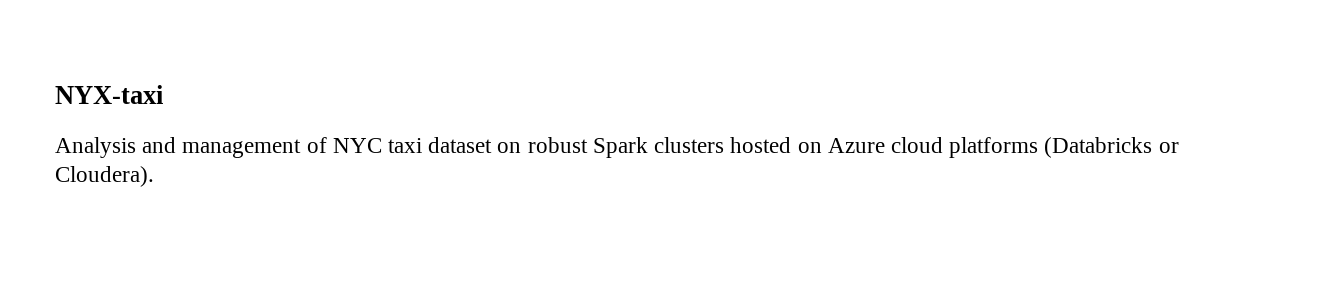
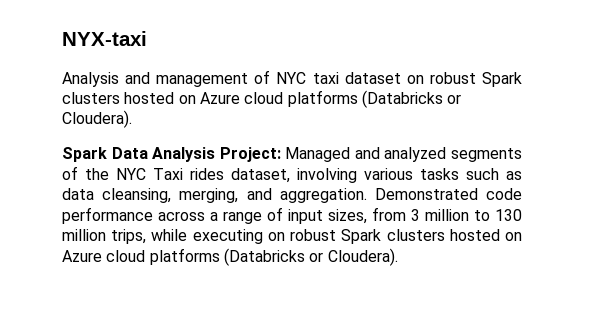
+ Spark Data Analysis Project: Managed and analyzed segments of the NYC Taxi rides dataset, involving various tasks such as data cleansing, merging, and aggregation. Demonstrated code performance across a range of input sizes, from 3 million to 130 million trips, while executing on robust Spark clusters hosted on Azure cloud platforms (Databricks or Cloudera).

